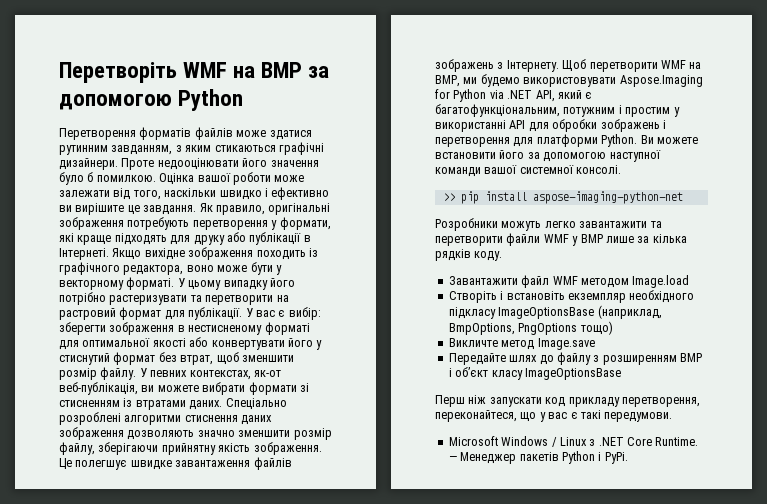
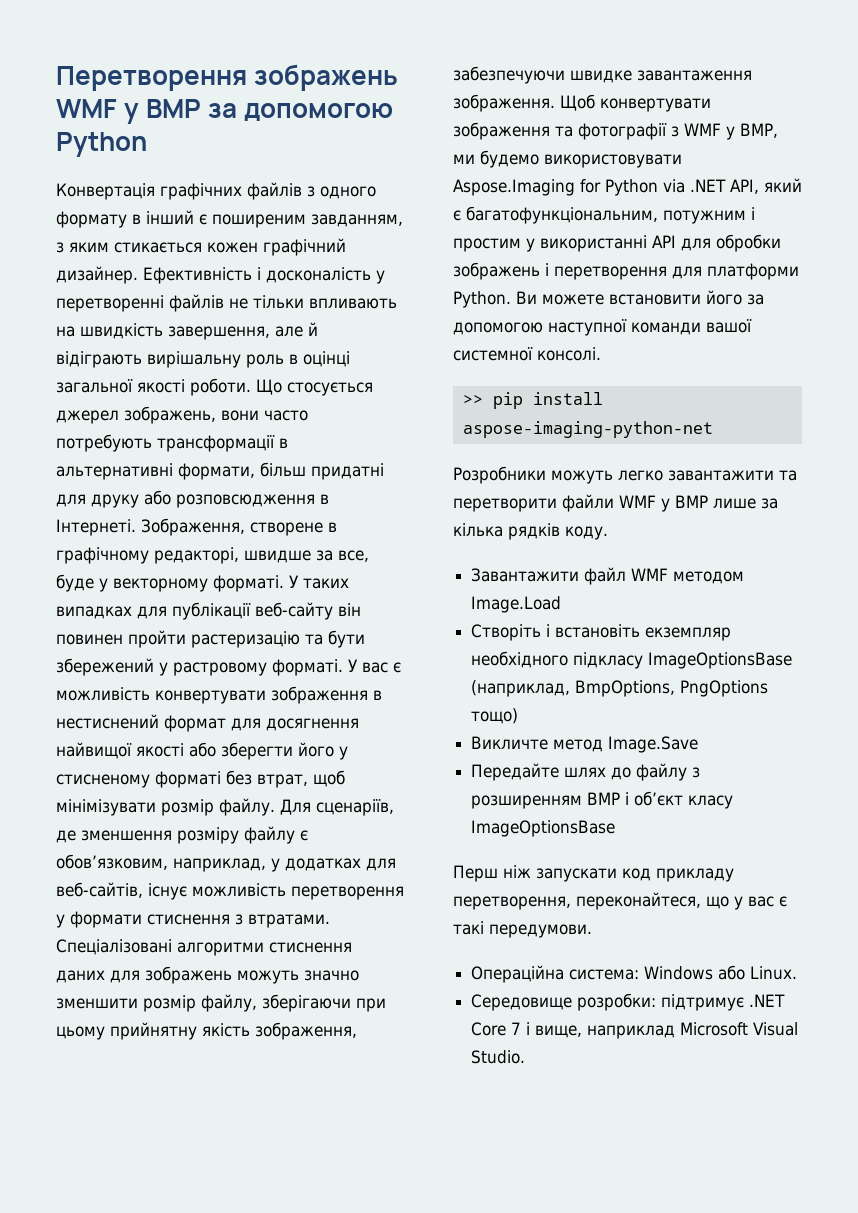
- Перетворіть WMF на BMP за допомогою Python
+ Перетворення зображень WMF у BMP за допомогою Python
- Перетворення форматів файлів може здатися рутинним завданням, з яким стикаються графічні дизайнери. Проте недооцінювати його значення було б помилкою. Оцінка вашої роботи може залежати від того, наскільки швидко і ефективно ви вирішите це завдання. Як правило, оригінальні зображення потребують перетворення у формати, які краще підходять для друку або публікації в Інтернеті.
+ Конвертація графічних файлів з одного формату в інший є поширеним завданням, з яким стикається кожен графічний дизайнер. Ефективність і досконалість у перетворенні файлів не тільки впливають на швидкість завершення, але й відіграють вирішальну роль в оцінці загальної якості роботи. Що стосується джерел зображень, вони часто потребують трансформації в альтернативні формати, більш придатні для друку або розповсюдження в Інтернеті.
- Якщо вихідне зображення походить із графічного редактора, воно може бути у векторному форматі. У цьому випадку його потрібно растеризувати та перетворити на растровий формат для публікації. У вас є вибір: зберегти зображення в нестисненому форматі для оптимальної якості або конвертувати його у стиснутий формат без втрат, щоб зменшити розмір файлу.
+ Зображення, створене в графічному редакторі, швидше за все, буде у векторному форматі. У таких випадках для публікації веб-сайту він повинен пройти растеризацію та бути збережений у растровому форматі. У вас є можливість конвертувати зображення в нестиснений формат для досягнення найвищої якості або зберегти його у стисненому форматі без втрат, щоб мінімізувати розмір файлу.
- У певних контекстах, як-от веб-публікація, ви можете вибрати формати зі стисненням із втратами даних. Спеціально розроблені алгоритми стиснення даних зображення дозволяють значно зменшити розмір файлу, зберігаючи прийнятну якість зображення. Це полегшує швидке завантаження файлів зображень з Інтернету. Щоб перетворити WMF на BMP, ми будемо використовувати Aspose.Imaging for Python via .NET API, який є багатофункціональним, потужним і простим у використанні API для обробки зображень і перетворення для платформи Python.
+ Для сценаріїв, де зменшення розміру файлу є обов’язковим, наприклад, у додатках для веб-сайтів, існує можливість перетворення у формати стиснення з втратами. Спеціалізовані алгоритми стиснення даних для зображень можуть значно зменшити розмір файлу, зберігаючи при цьому прийнятну якість зображення, забезпечуючи швидке завантаження зображення. Щоб конвертувати зображення та фотографії з WMF у BMP, ми будемо використовувати Aspose.Imaging for Python via .NET API, який є багатофункціональним, потужним і простим у використанні API для обробки зображень і перетворення для платформи Python.
- Завантажити файл WMF методом Image.load
+ Завантажити файл WMF методом Image.Load
- Викличте метод Image.save
+ Викличте метод Image.Save
- Microsoft Windows / Linux з .NET Core Runtime. — Менеджер пакетів Python і PyPi.
+ Операційна система: Windows або Linux.
+ Середовище розробки: підтримує .NET Core 7 і вище, наприклад Microsoft Visual Studio.

